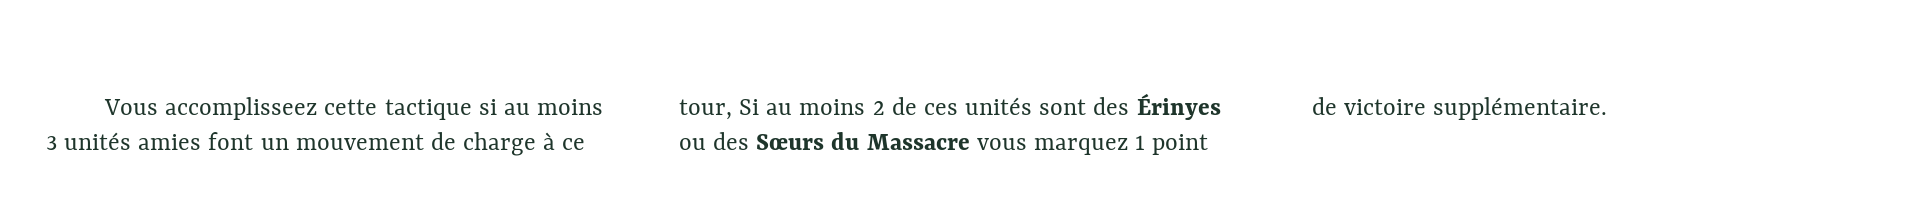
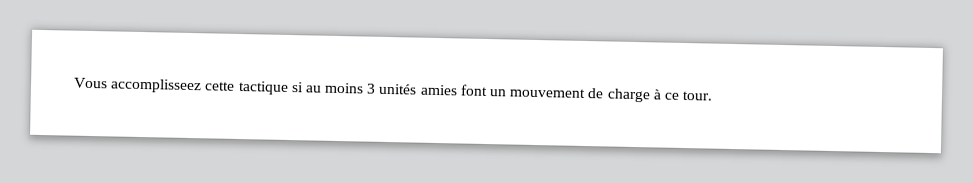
- Vous accomplisseez cette tactique si au moins 3 unités amies font un mouvement de charge à ce tour, Si au moins 2 de ces unités sont des Érinyes ou des Sœurs du Massacre vous marquez 1 point de victoire supplémentaire.
+ Vous accomplisseez cette tactique si au moins 3 unités amies font un mouvement de charge à ce tour.

